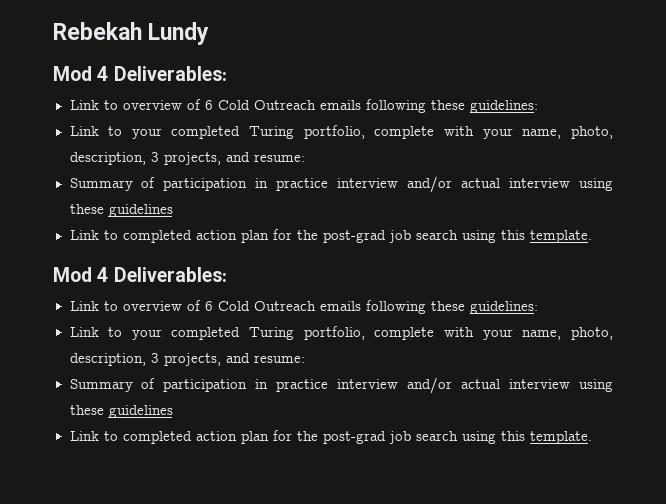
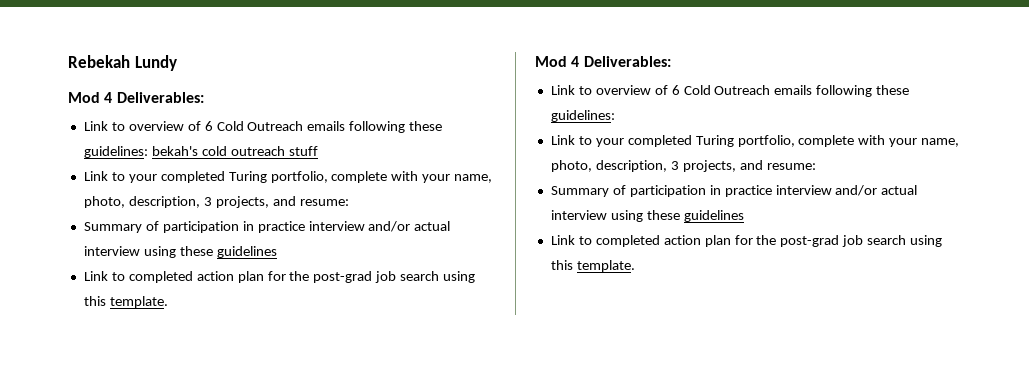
  Rebekah Lundy
  Mod 4 Deliverables:
- Link to overview of 6 Cold Outreach emails following these guidelines:
+ Link to overview of 6 Cold Outreach emails following these guidelines: bekah's cold outreach stuff

